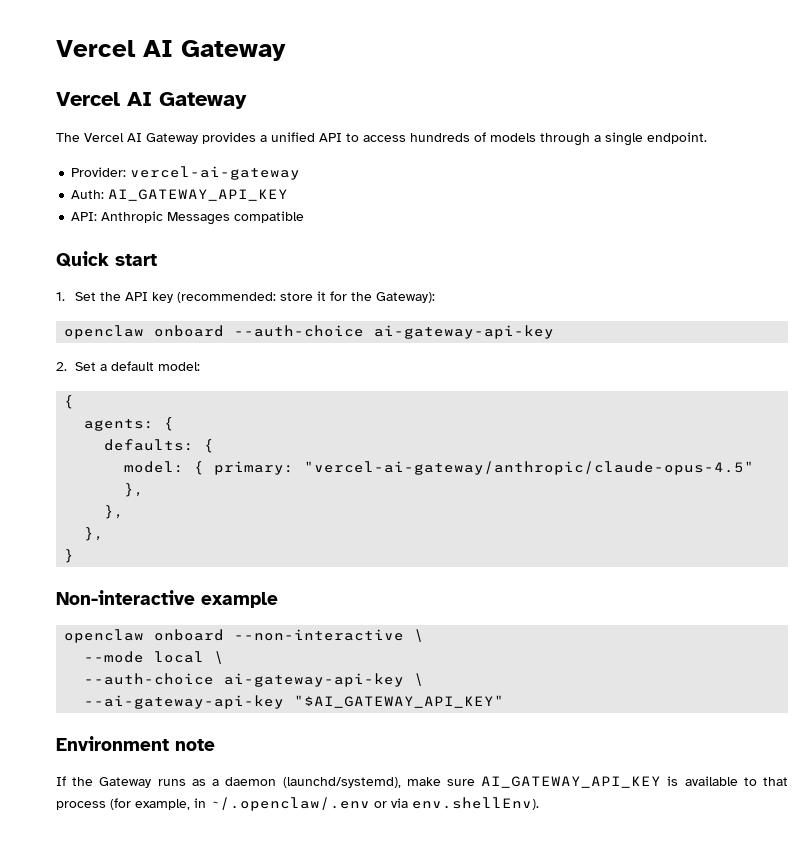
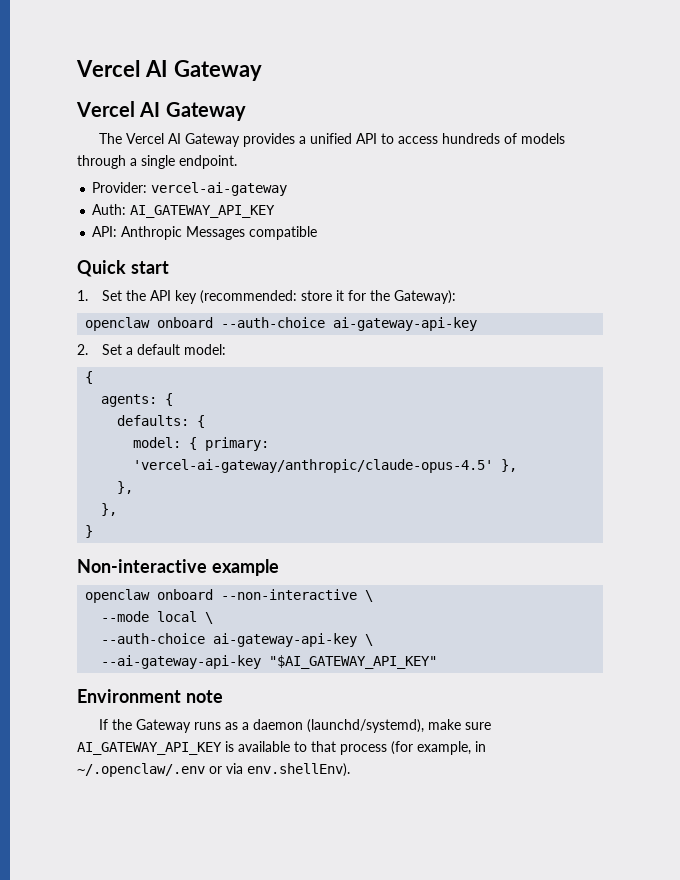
- model: { primary: "vercel-ai-gateway/anthropic/claude-opus-4.5" },
+ model: { primary: 'vercel-ai-gateway/anthropic/claude-opus-4.5' },

